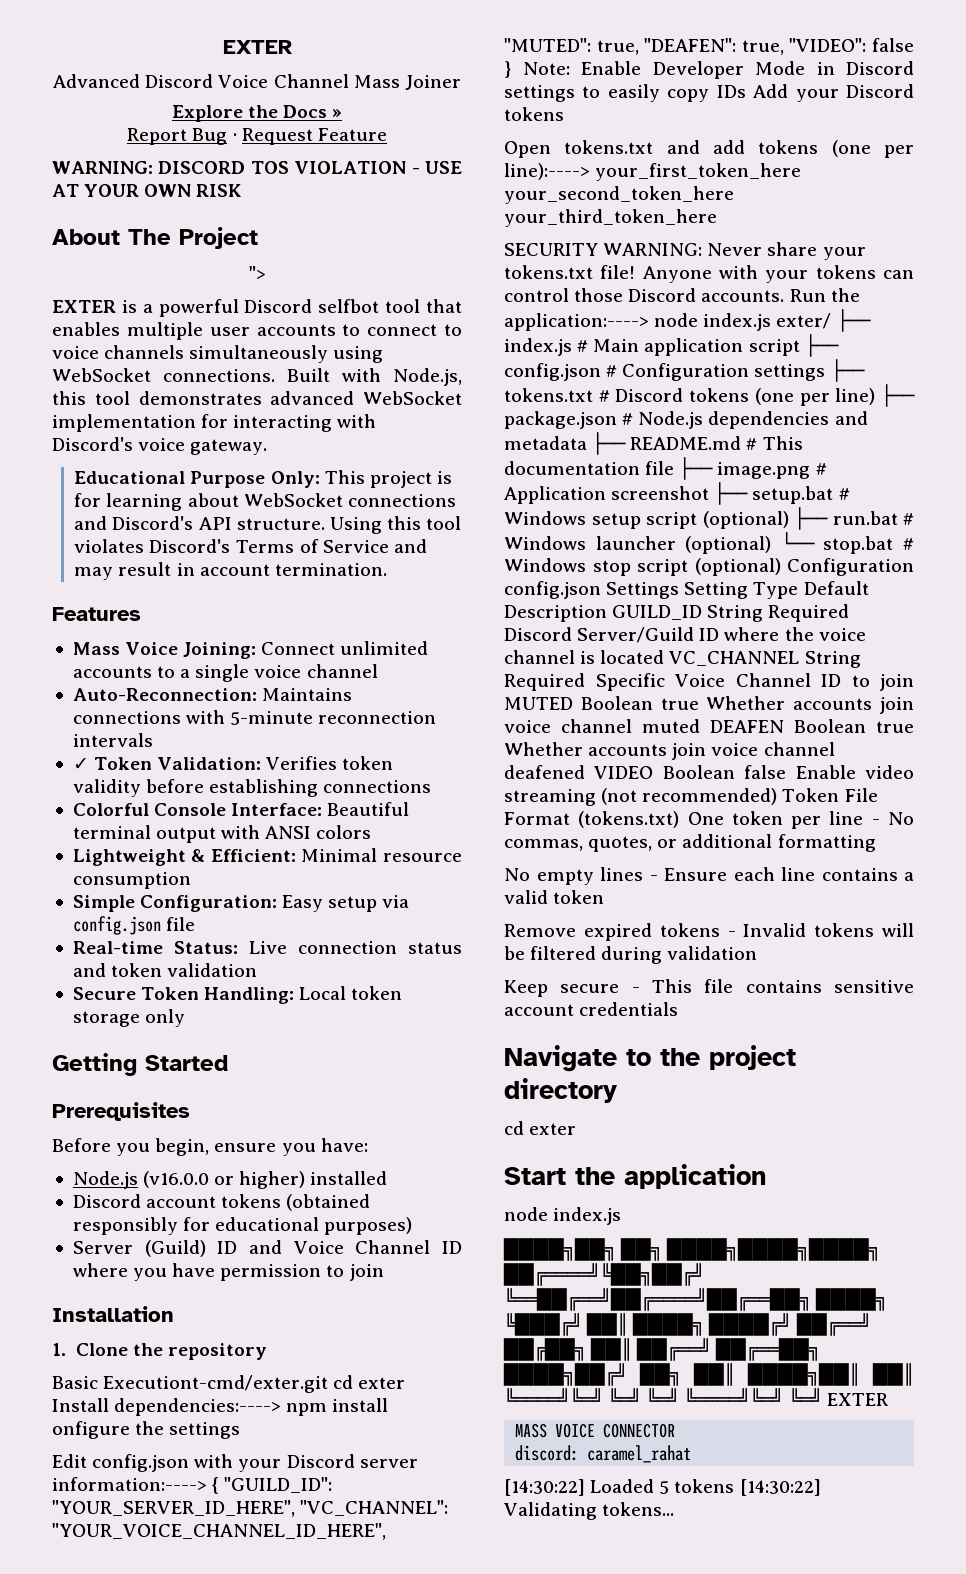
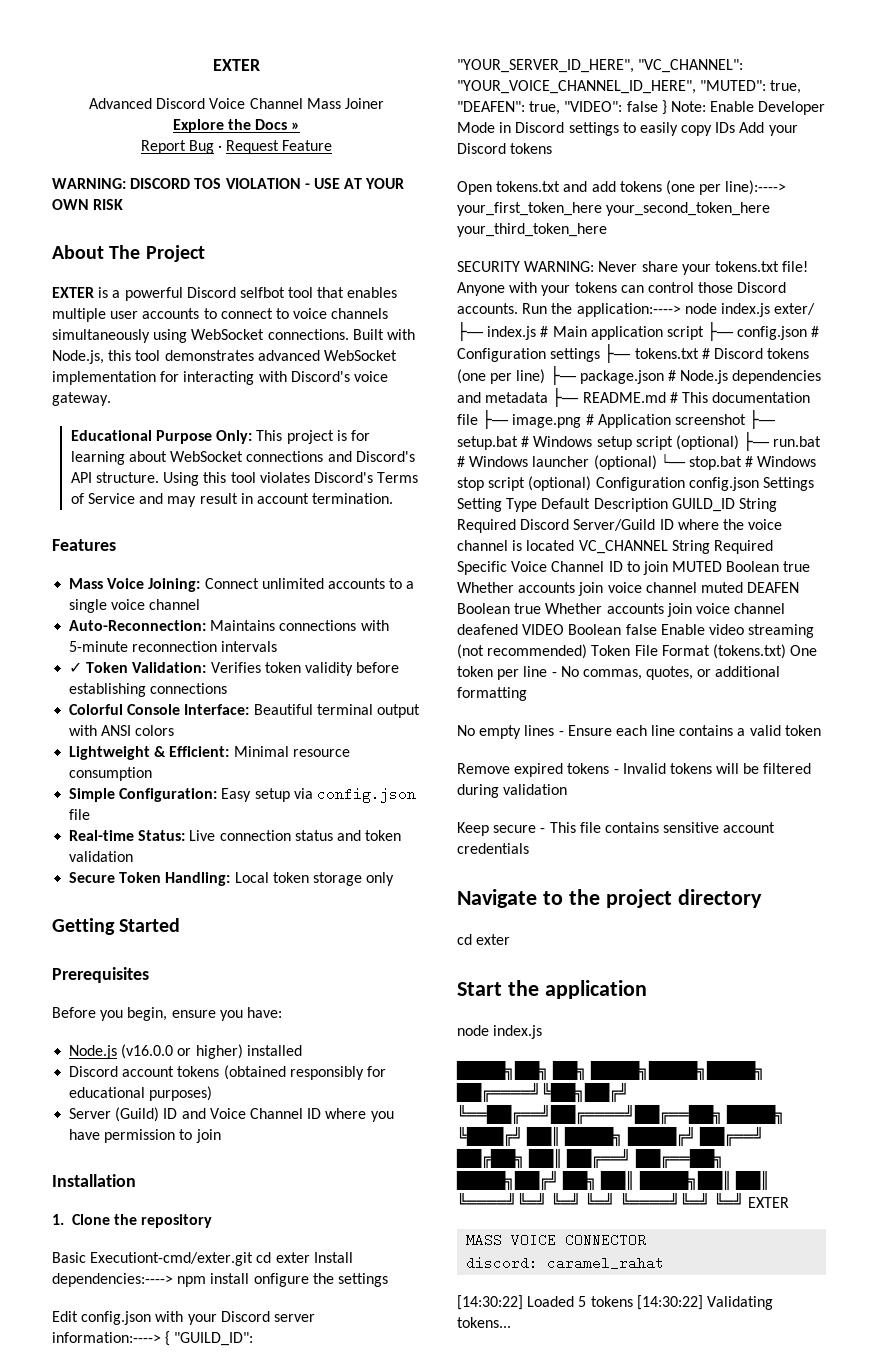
- ">

